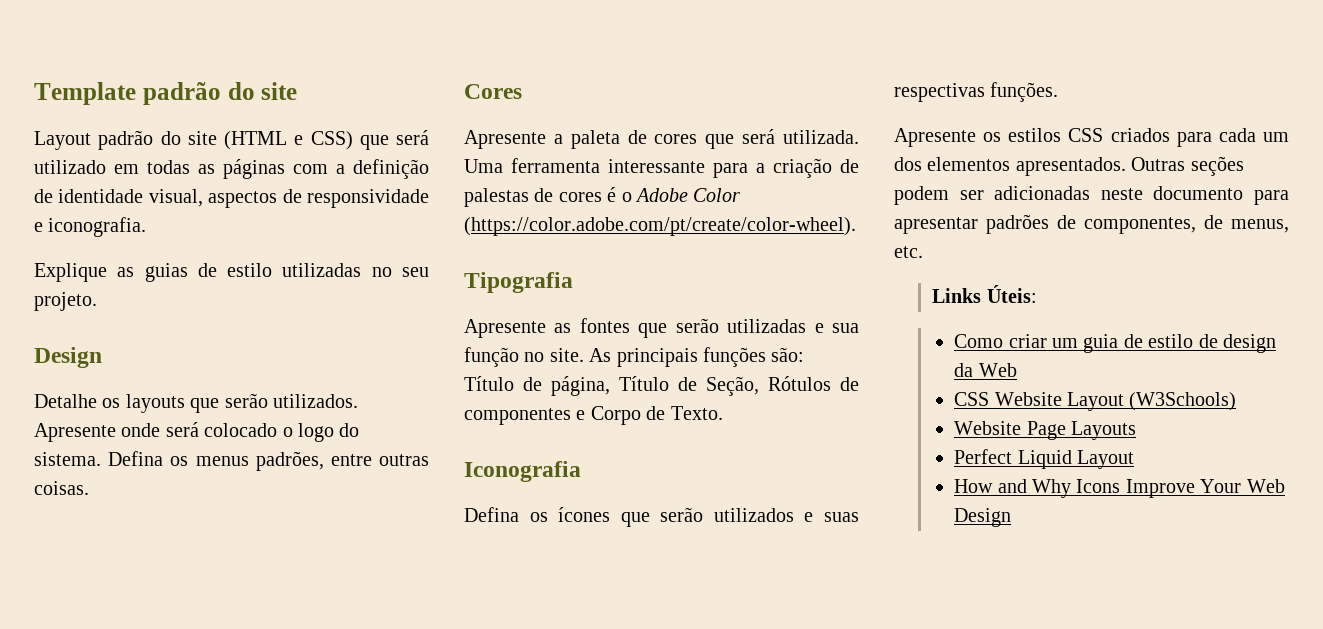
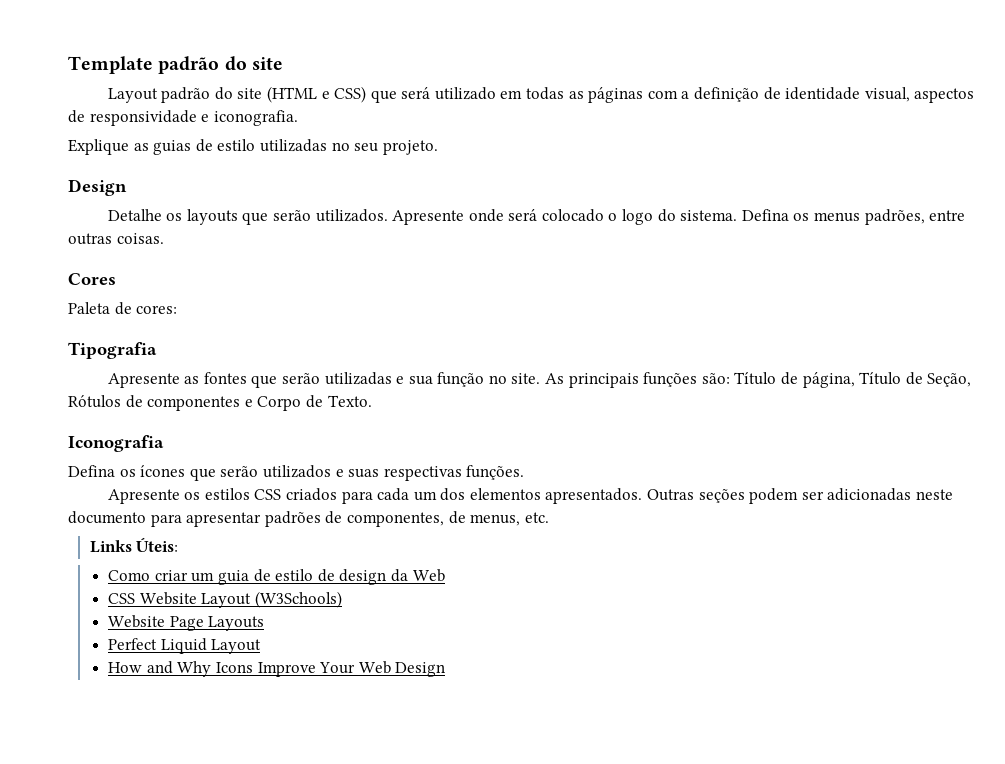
- Apresente a paleta de cores que será utilizada. Uma ferramenta interessante para a criação de palestas de cores é o Adobe Color (https://color.adobe.com/pt/create/color-wheel).
+ Paleta de cores:

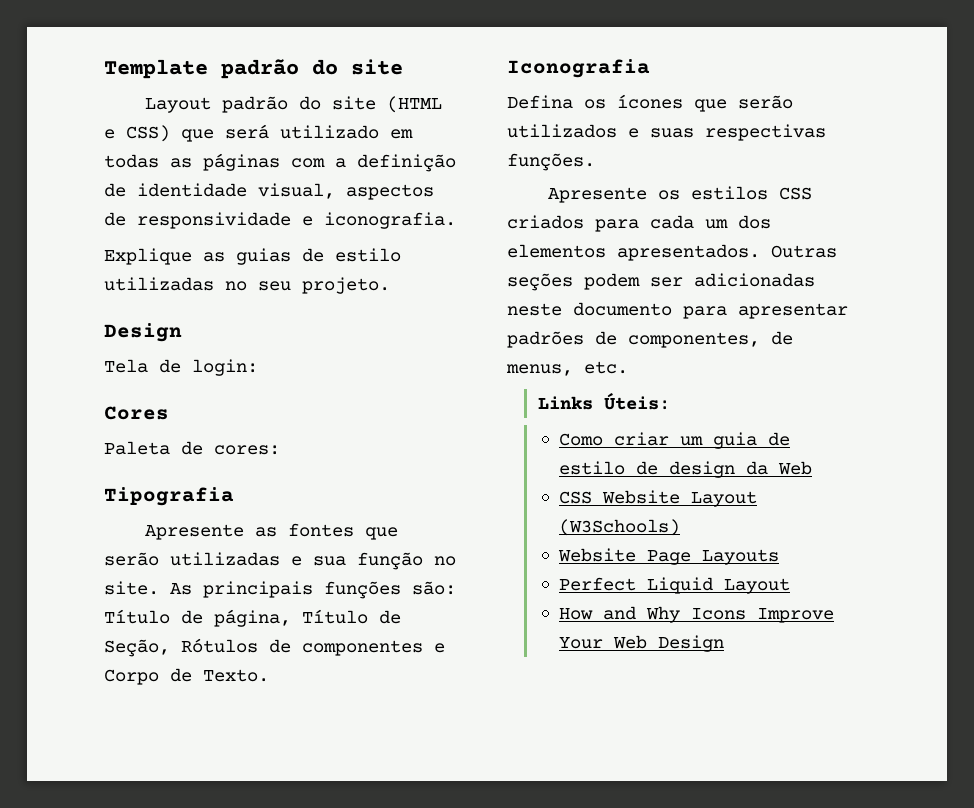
- Detalhe os layouts que serão utilizados. Apresente onde será colocado o logo do sistema. Defina os menus padrões, entre outras coisas.
+ Tela de login:

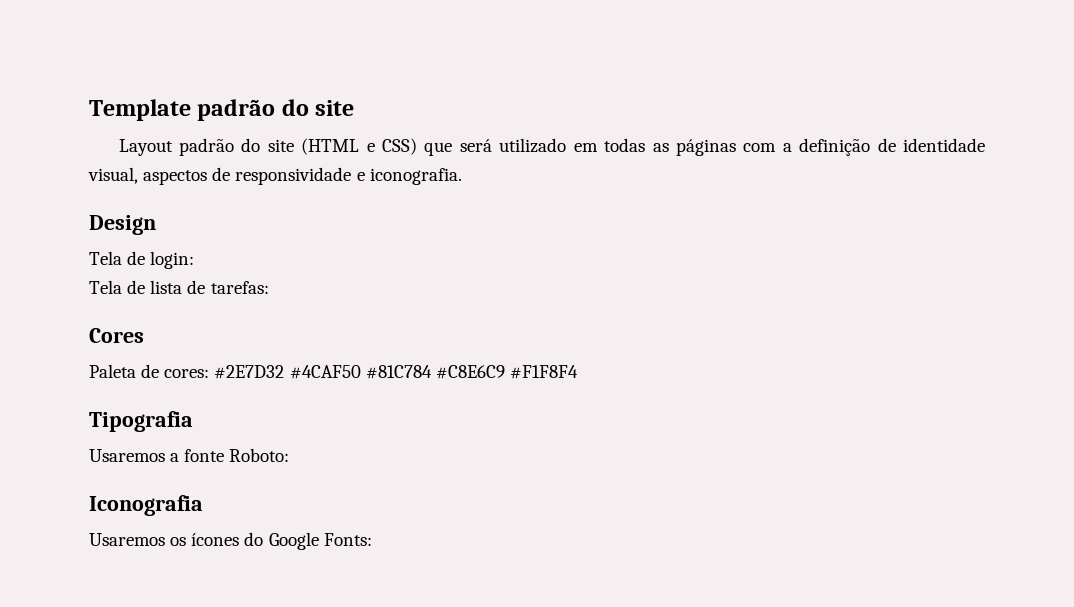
- Explique as guias de estilo utilizadas no seu projeto.
+ Tela de lista de tarefas:
- Paleta de cores:
+ Paleta de cores: #2E7D32 #4CAF50 #81C784 #C8E6C9 #F1F8F4
  Tipografia
- Apresente as fontes que serão utilizadas e sua função no site. As principais funções são: Título de página, Título de Seção, Rótulos de componentes e Corpo de Texto.
+ Usaremos a fonte Roboto:
- Defina os ícones que serão utilizados e suas respectivas funções.
- Apresente os estilos CSS criados para cada um dos elementos apresentados. Outras seções podem ser adicionadas neste documento para apresentar padrões de componentes, de menus, etc.
- Links Úteis:
- Como criar um guia de estilo de design da Web
- CSS Website Layout (W3Schools)
- Website Page Layouts
- Perfect Liquid Layout
- How and Why Icons Improve Your Web Design
+ Usaremos os ícones do Google Fonts:

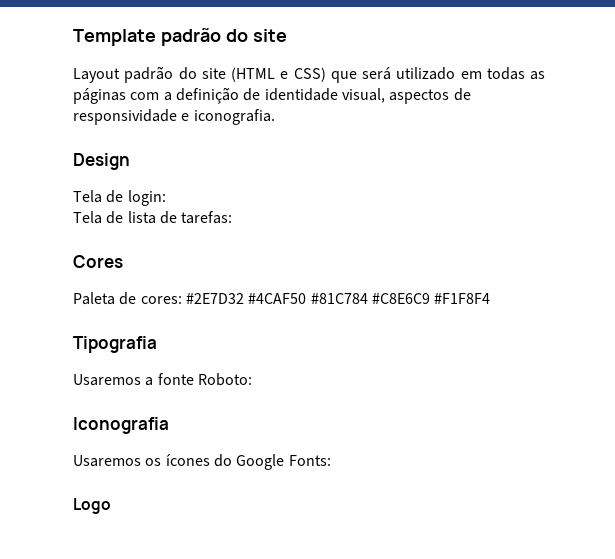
+ Logo

